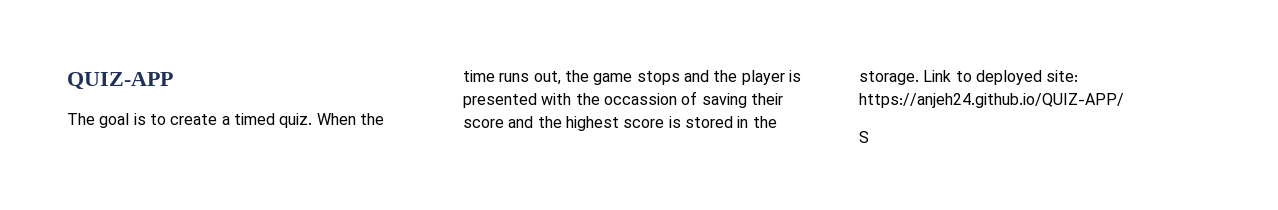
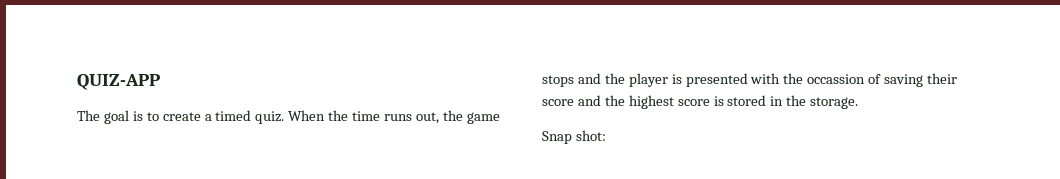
- When the time runs out, the game stops and the player is presented with the occassion of saving their score and the highest score is stored in the storage. Link to deployed site: https://anjeh24.github.io/QUIZ-APP/
- S
+ When the time runs out, the game stops and the player is presented with the occassion of saving their score and the highest score is stored in the storage.
+ Snap shot:

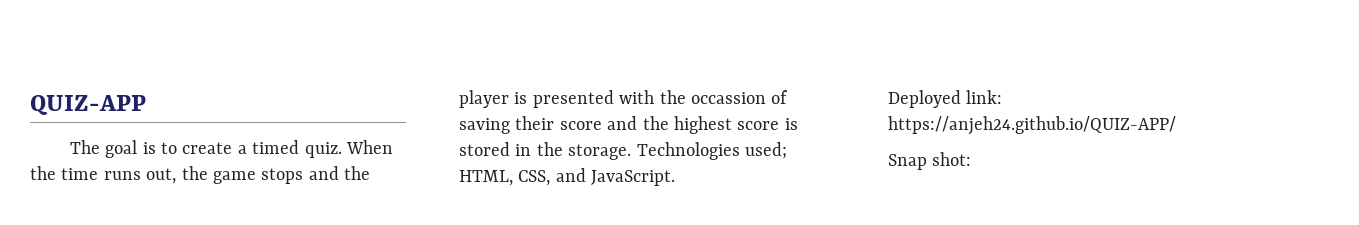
+ Technologies used; HTML, CSS, and JavaScript.
+ Deployed link: https://anjeh24.github.io/QUIZ-APP/

